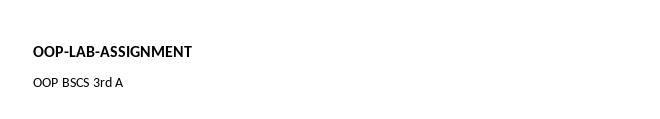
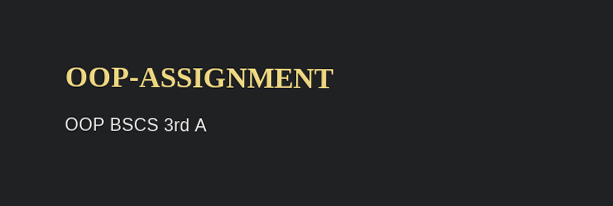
- OOP-LAB-ASSIGNMENT
+ OOP-ASSIGNMENT

